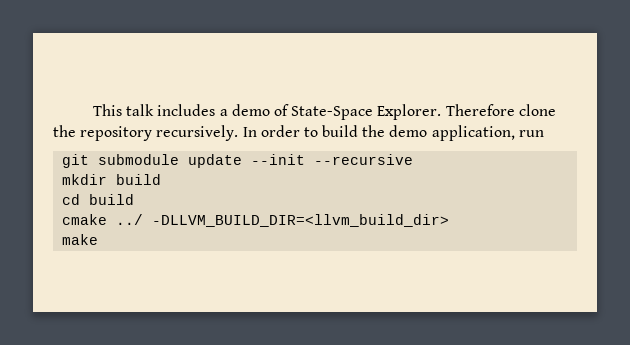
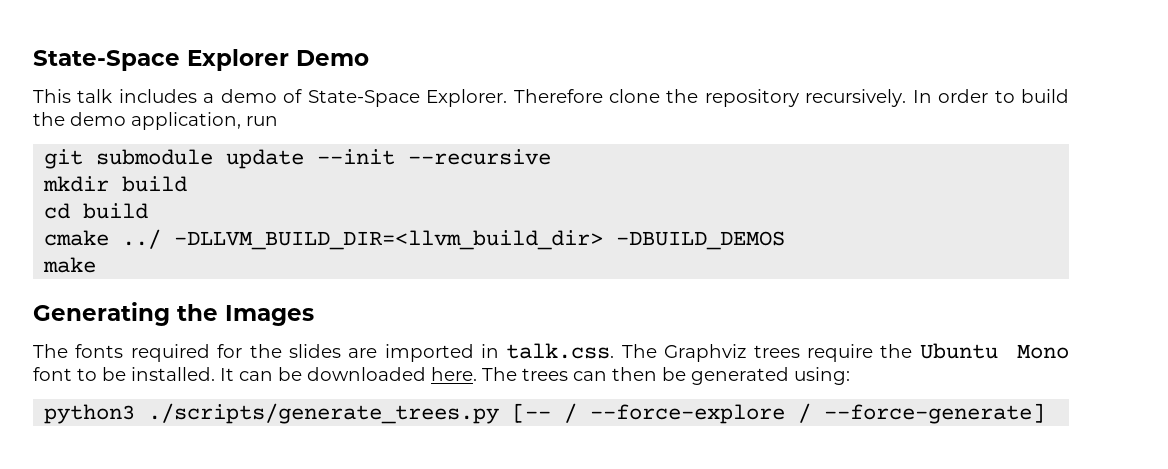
+ State-Space Explorer Demo
- cmake ../ -DLLVM_BUILD_DIR=<llvm_build_dir>
+ cmake ../ -DLLVM_BUILD_DIR=<llvm_build_dir> -DBUILD_DEMOS
+ Generating the Images
+ The fonts required for the slides are imported in talk.css. The Graphviz trees require the Ubuntu Mono font to be installed. It can be downloaded here. The trees can then be generated using:
+ python3 ./scripts/generate_trees.py [-- / --force-explore / --force-generate]

